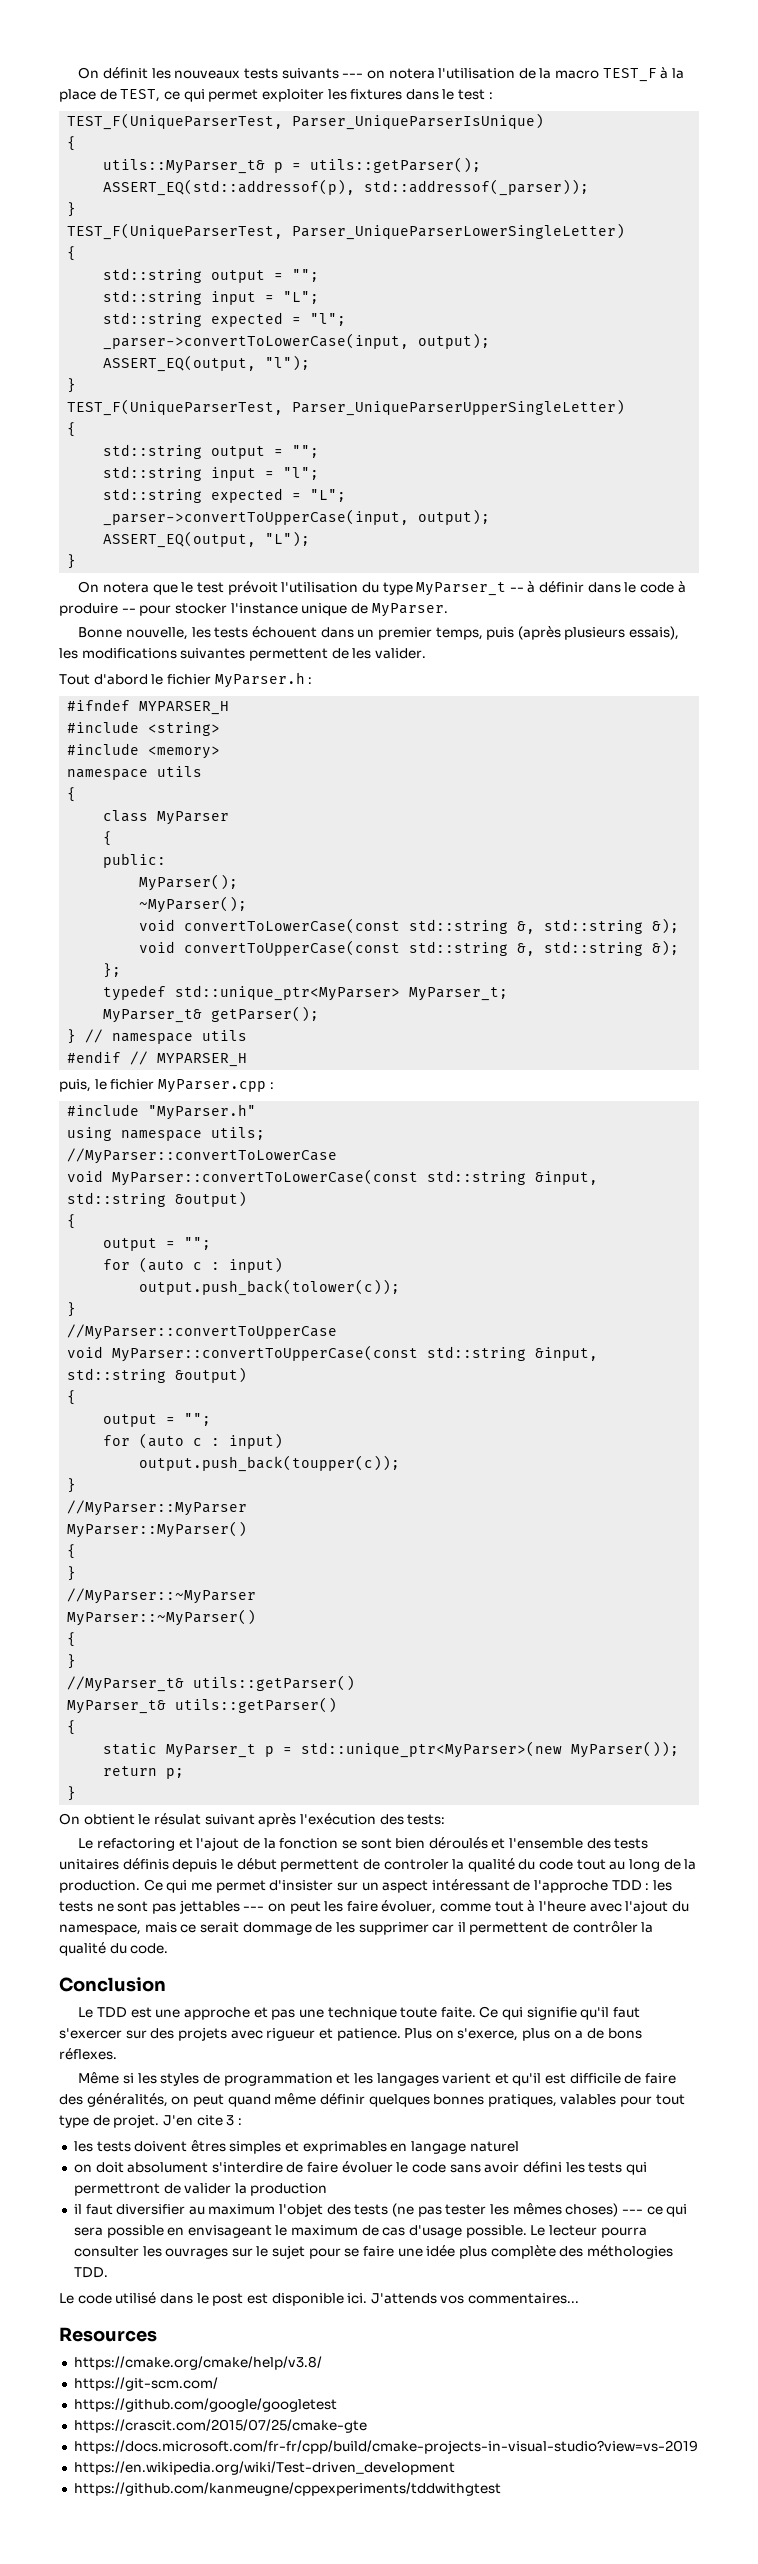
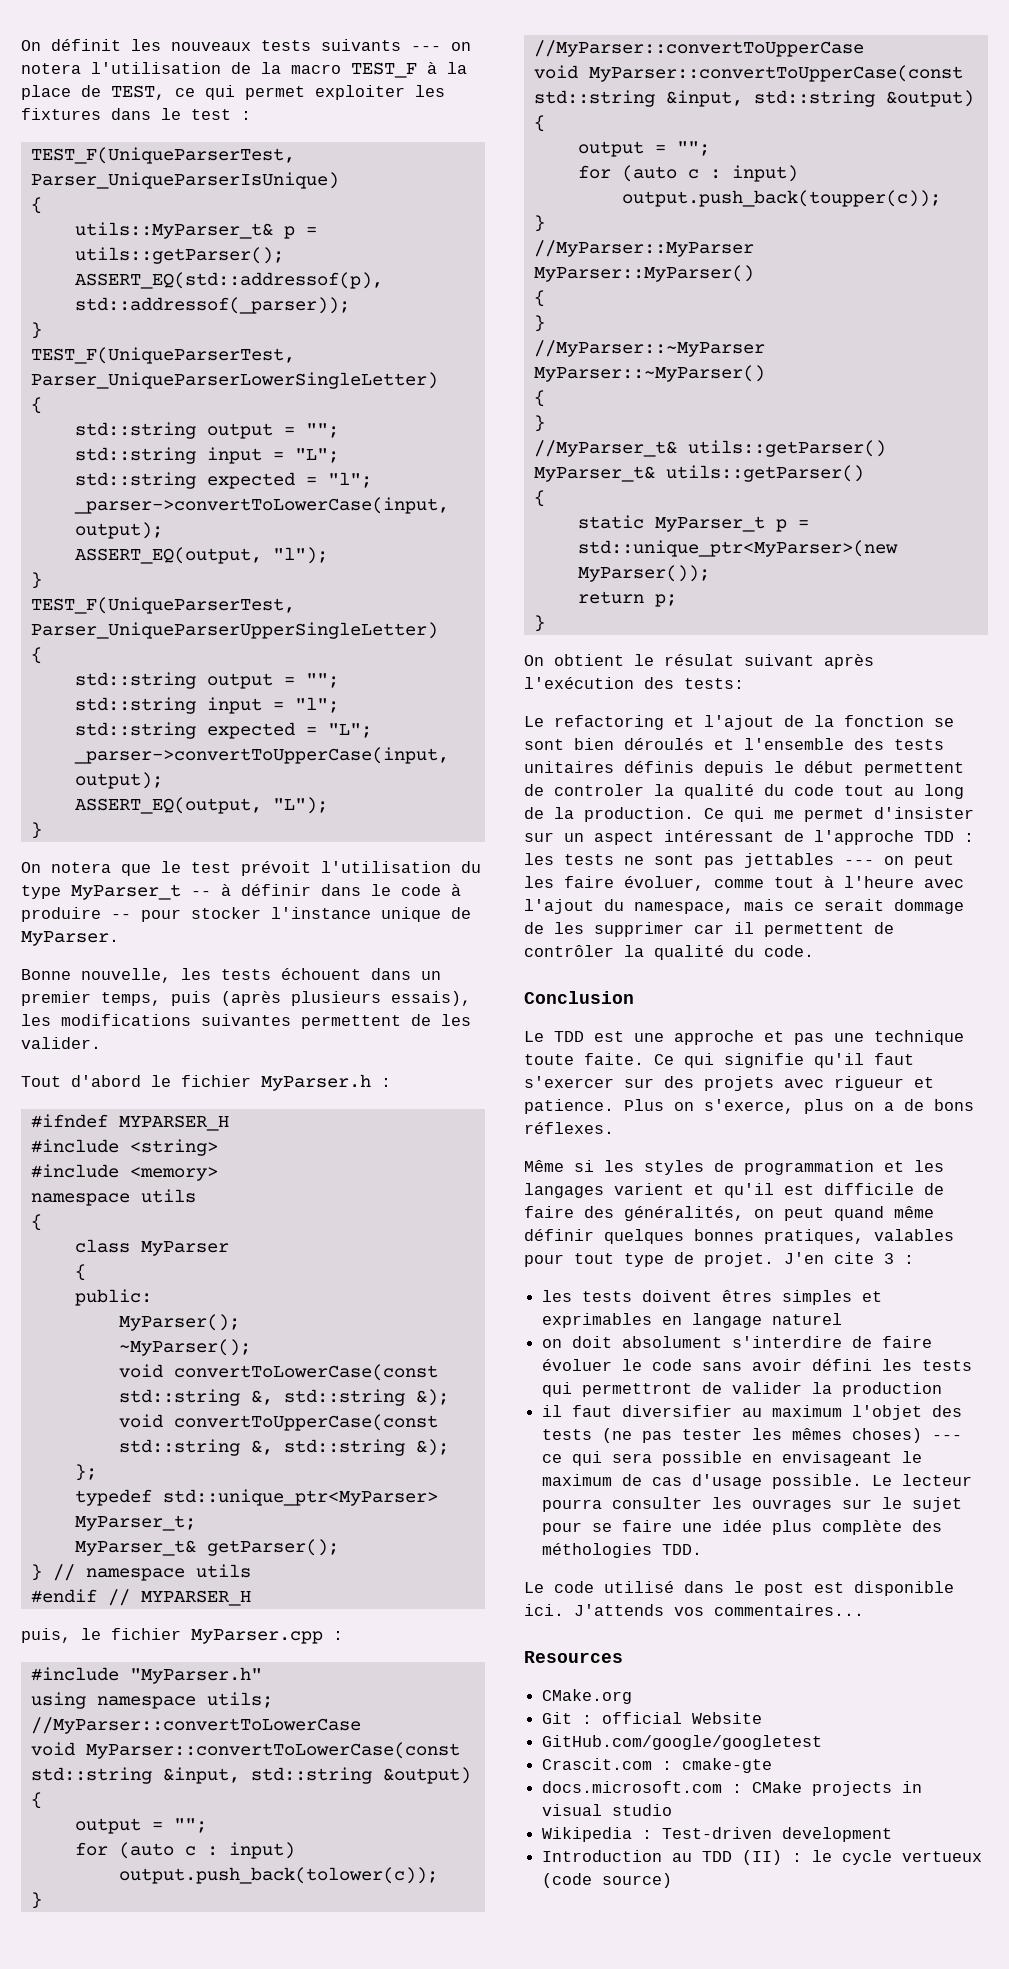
- https://cmake.org/cmake/help/v3.8/
- https://git-scm.com/
- https://github.com/google/googletest
- https://crascit.com/2015/07/25/cmake-gte
- https://docs.microsoft.com/fr-fr/cpp/build/cmake-projects-in-visual-studio?view=vs-2019
- https://en.wikipedia.org/wiki/Test-driven_development
- https://github.com/kanmeugne/cppexperiments/tddwithgtest
+ CMake.org
+ Git : official Website
+ GitHub.com/google/googletest
+ Crascit.com : cmake-gte
+ docs.microsoft.com : CMake projects in visual studio
+ Wikipedia : Test-driven development
+ Introduction au TDD (II) : le cycle vertueux (code source)

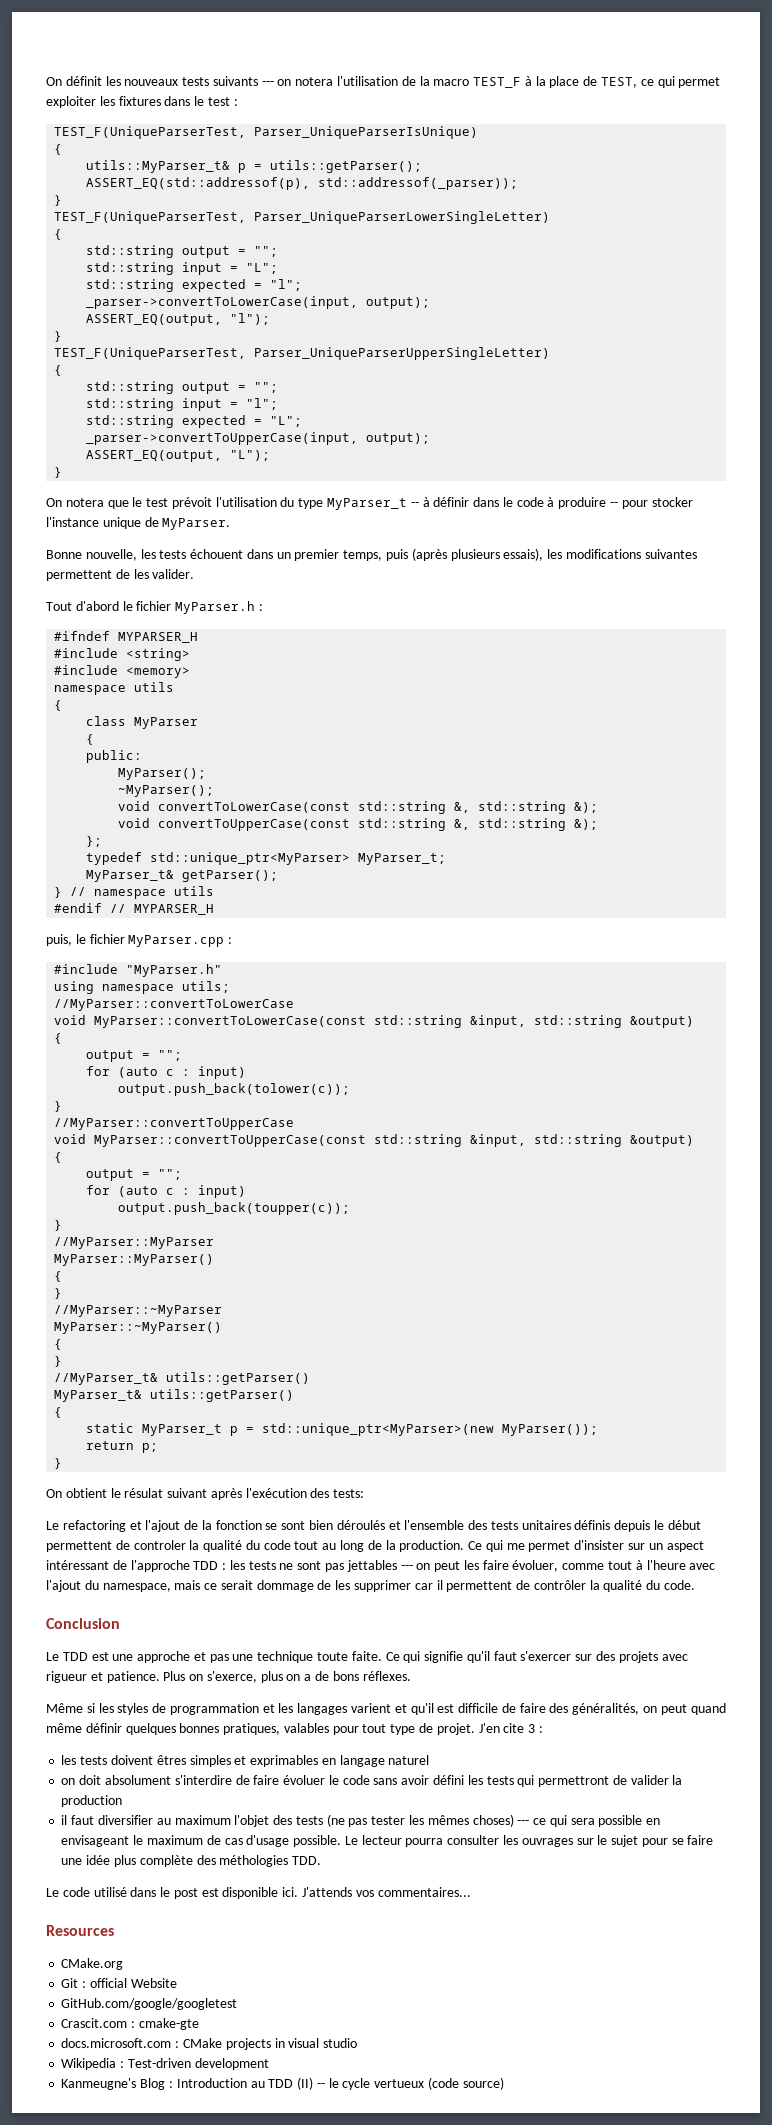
- Introduction au TDD (II) : le cycle vertueux (code source)
+ Kanmeugne's Blog : Introduction au TDD (II) -- le cycle vertueux (code source)

